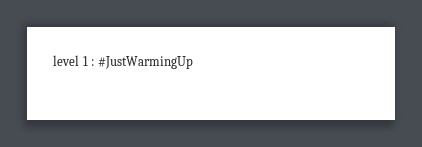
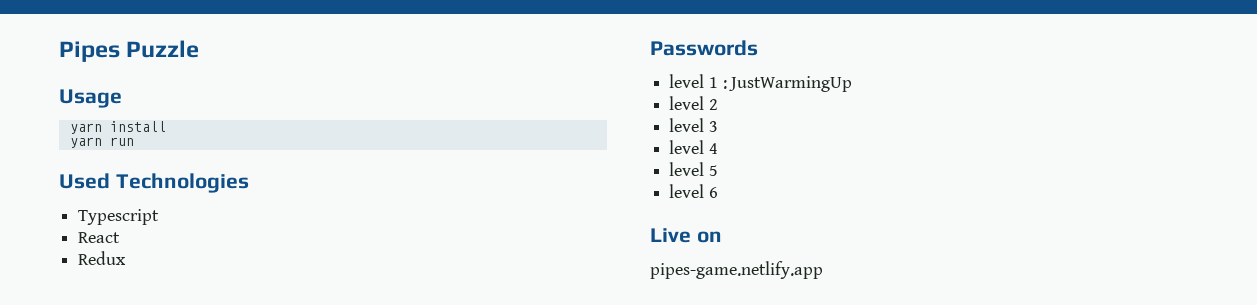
- level 1 : #JustWarmingUp
+ Pipes Puzzle
+ Usage
+ yarn install
+ yarn run
+ Used Technologies
+ Typescript
+ React
+ Redux
+ Passwords
+ level 1 : JustWarmingUp
+ level 2
+ level 3
+ level 4
+ level 5
+ level 6
+ Live on
+ pipes-game.netlify.app

